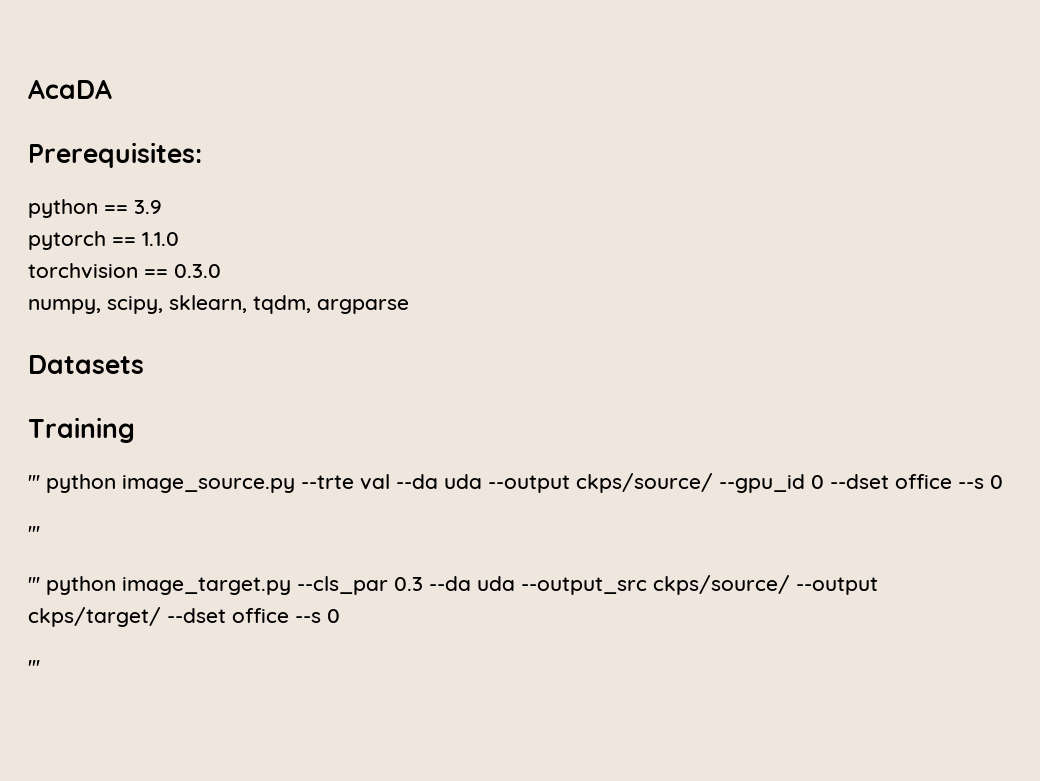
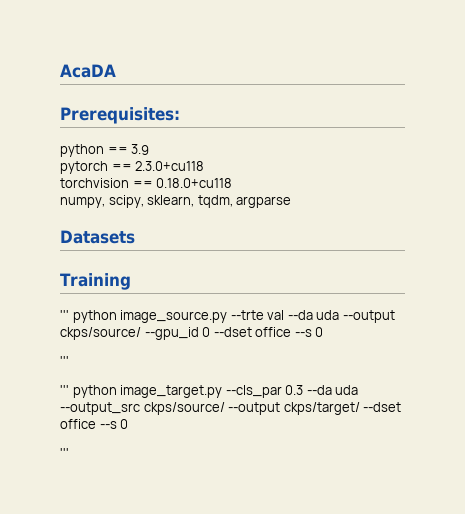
- pytorch == 1.1.0
+ pytorch == 2.3.0+cu118
- torchvision == 0.3.0
+ torchvision == 0.18.0+cu118

